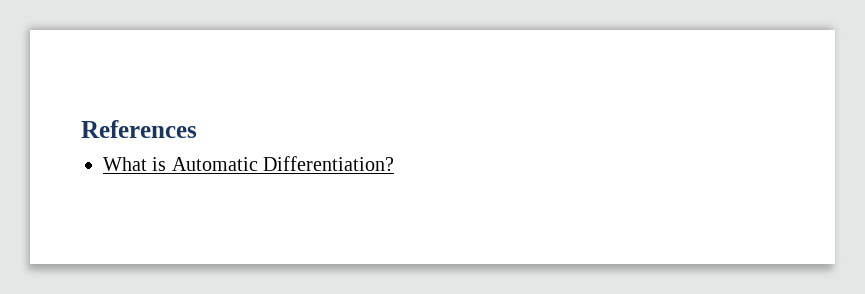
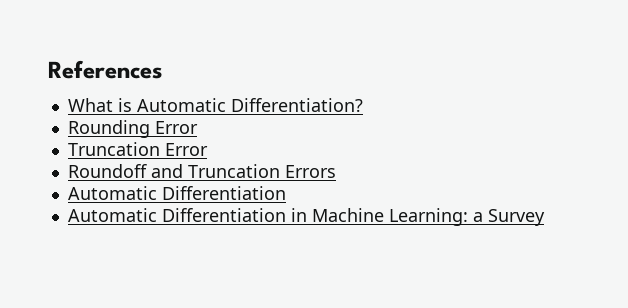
+ Rounding Error
+ Truncation Error
+ Roundoff and Truncation Errors
+ Automatic Differentiation
+ Automatic Differentiation in Machine Learning: a Survey

